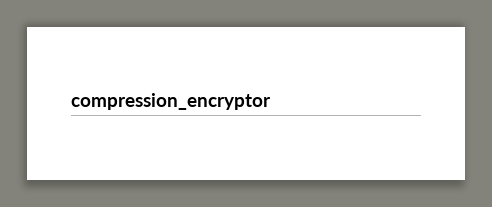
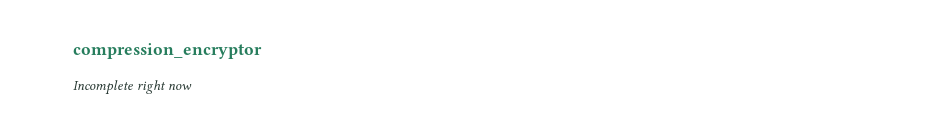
+ Incomplete right now

